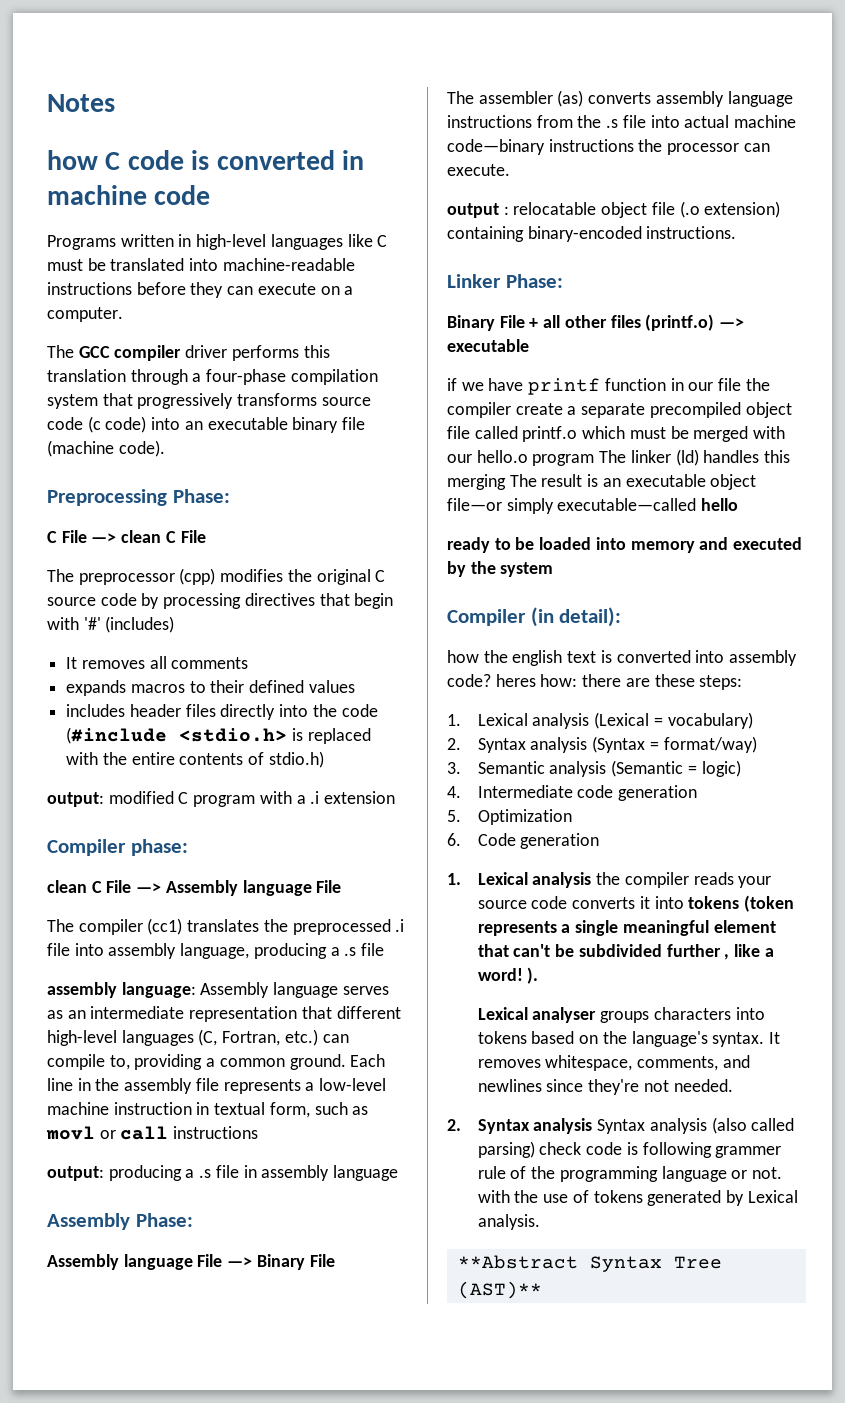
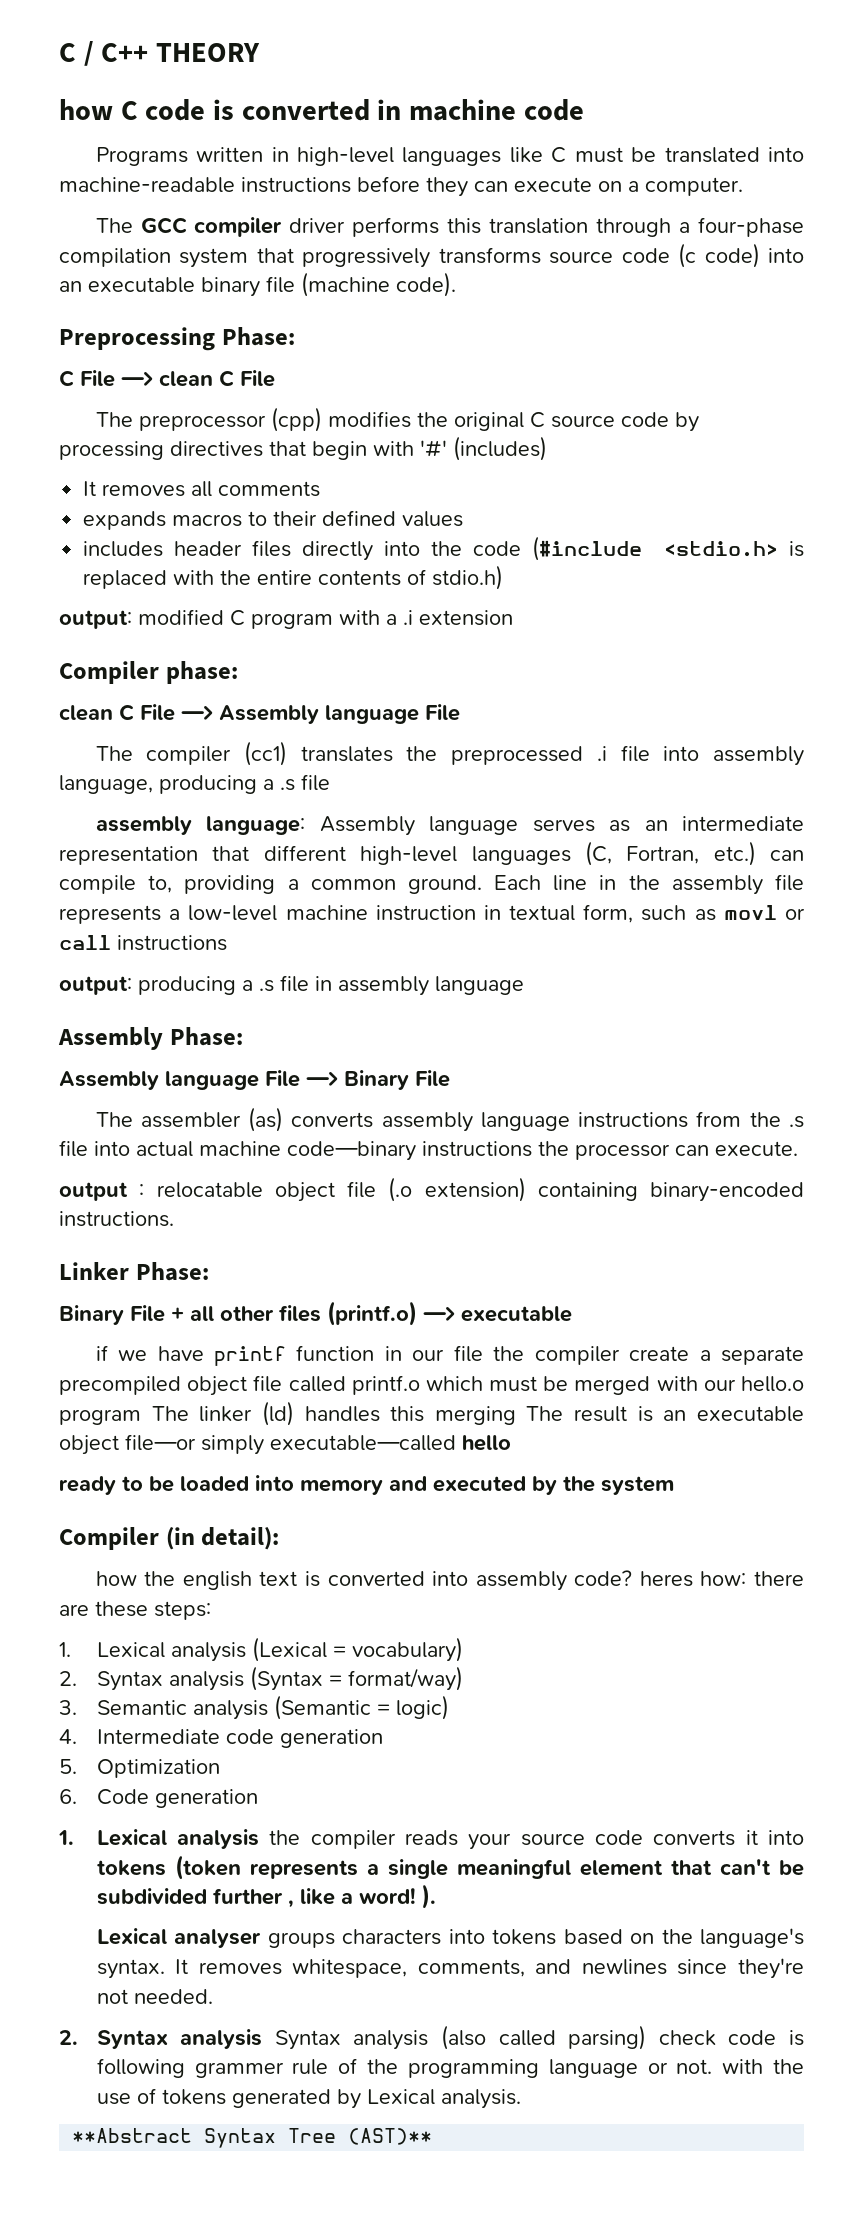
- Notes
+ C / C++ THEORY

